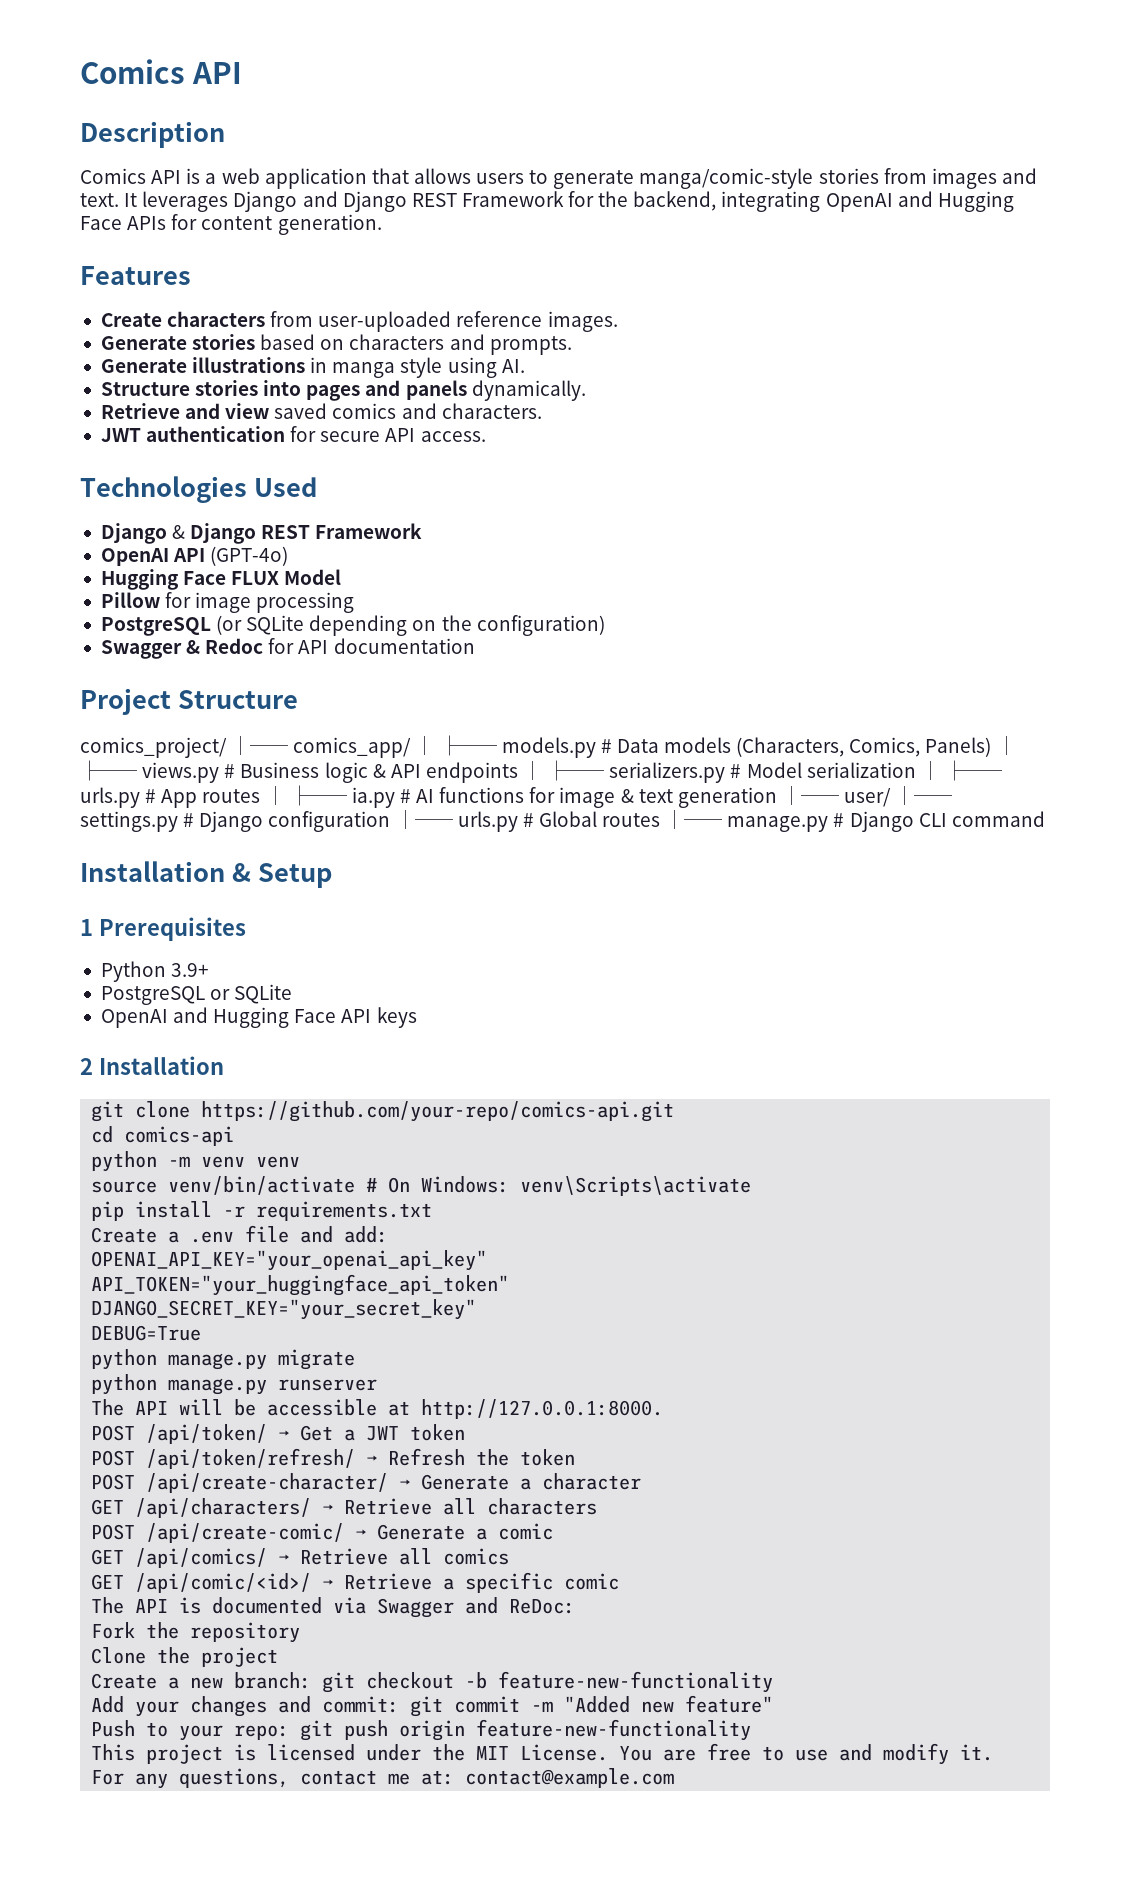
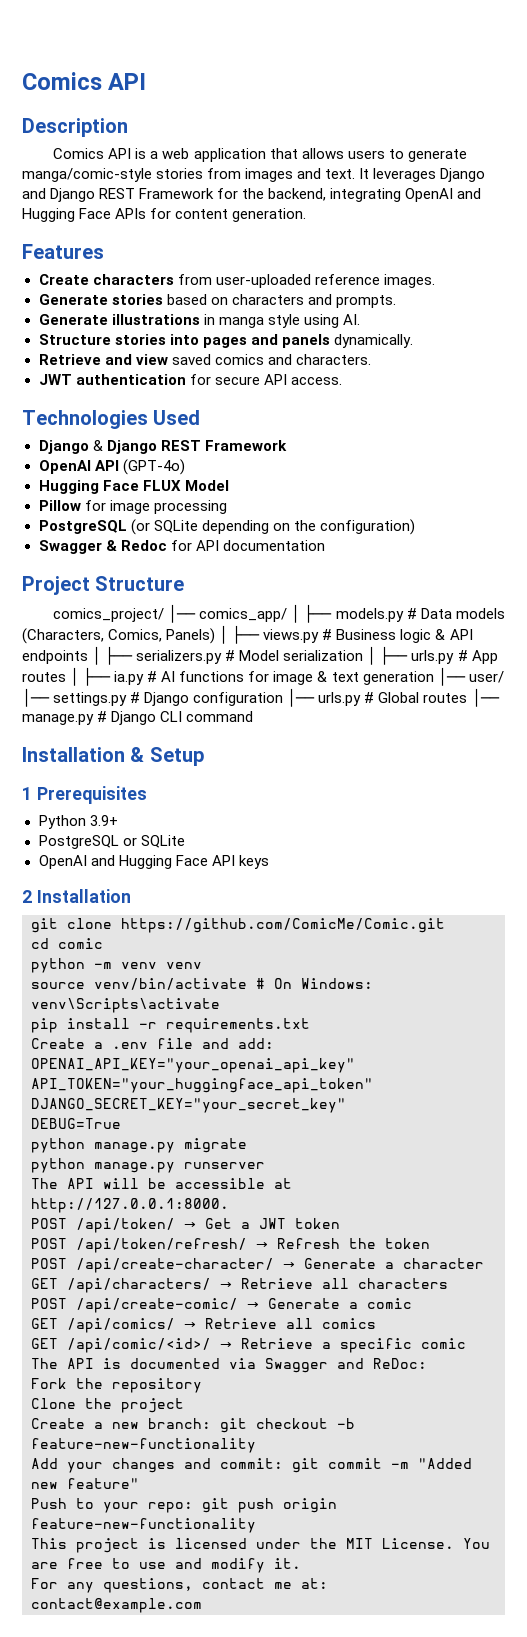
- git clone https://github.com/your-repo/comics-api.git
+ git clone https://github.com/ComicMe/Comic.git
- cd comics-api
+ cd comic

